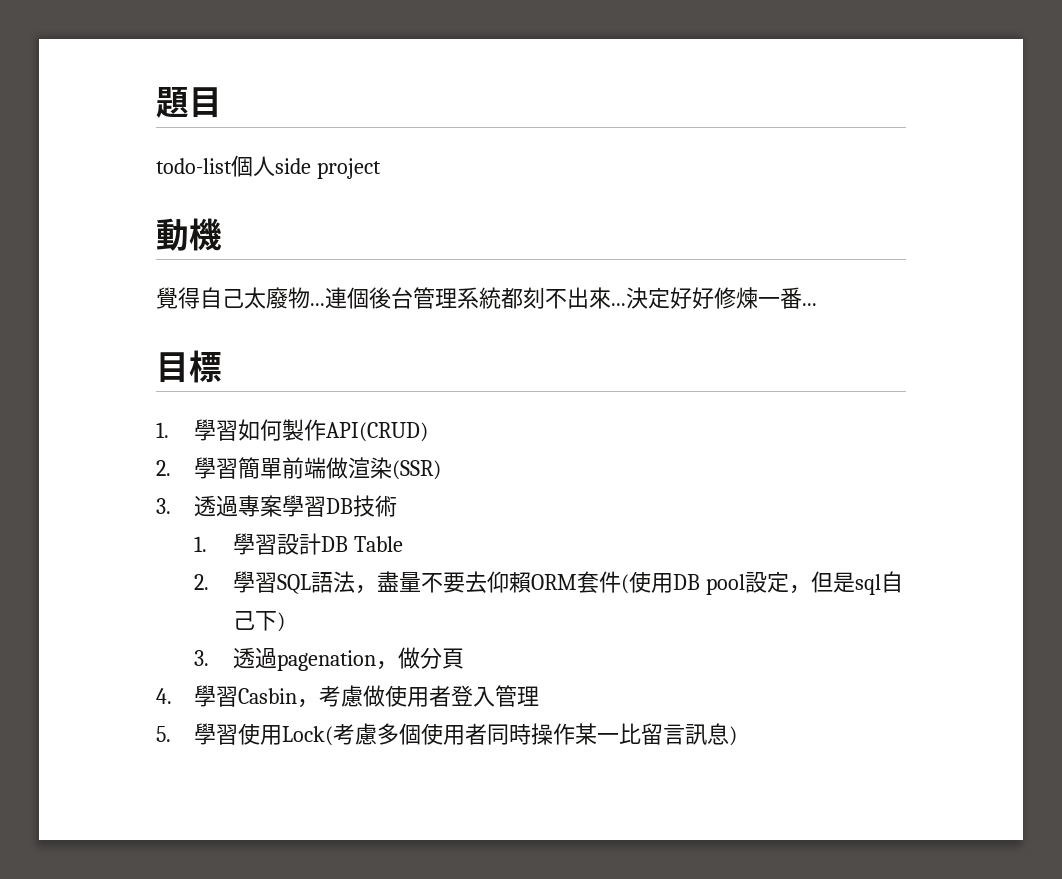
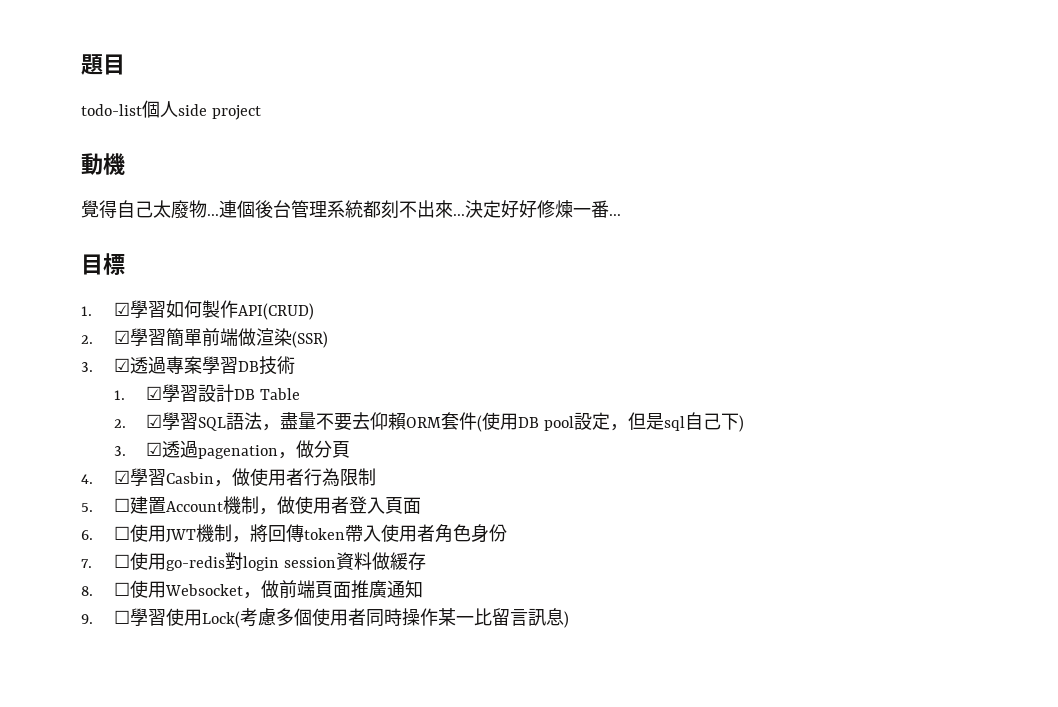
- 1.學習如何製作API(CRUD)
+ 1. ☑學習如何製作API(CRUD)
- 2.學習簡單前端做渲染(SSR)
+ 2. ☑學習簡單前端做渲染(SSR)
- 3.透過專案學習DB技術
+ 3. ☑透過專案學習DB技術
- 1.學習設計DB Table
+ 1. ☑學習設計DB Table
- 2.學習SQL語法，盡量不要去仰賴ORM套件(使用DB pool設定，但是sql自己下)
+ 2. ☑學習SQL語法，盡量不要去仰賴ORM套件(使用DB pool設定，但是sql自己下)
- 3.透過pagenation，做分頁
+ 3. ☑透過pagenation，做分頁
- 4.學習Casbin，考慮做使用者登入管理
- 5.學習使用Lock(考慮多個使用者同時操作某一比留言訊息)
+ 4. ☑學習Casbin，做使用者行為限制
+ 5. ☐建置Account機制，做使用者登入頁面
+ 6. ☐使用JWT機制，將回傳token帶入使用者角色身份
+ 7. ☐使用go-redis對login session資料做緩存
+ 8. ☐使用Websocket，做前端頁面推廣通知
+ 9. ☐學習使用Lock(考慮多個使用者同時操作某一比留言訊息)

